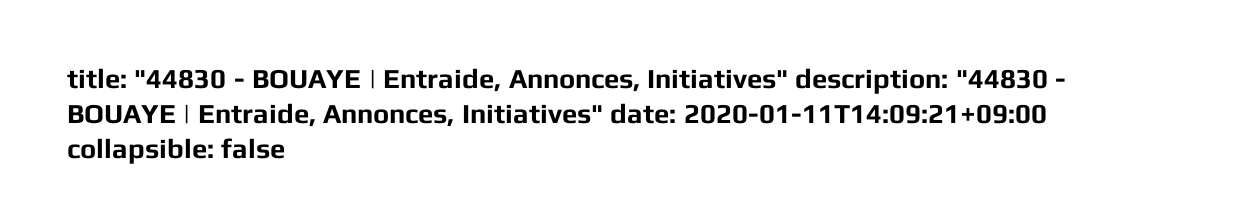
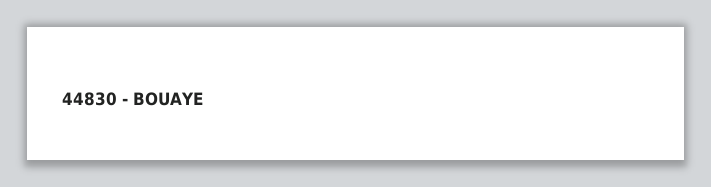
- title: "44830 - BOUAYE | Entraide, Annonces, Initiatives" description: "44830 - BOUAYE | Entraide, Annonces, Initiatives" date: 2020-01-11T14:09:21+09:00 collapsible: false
+ 44830 - BOUAYE

